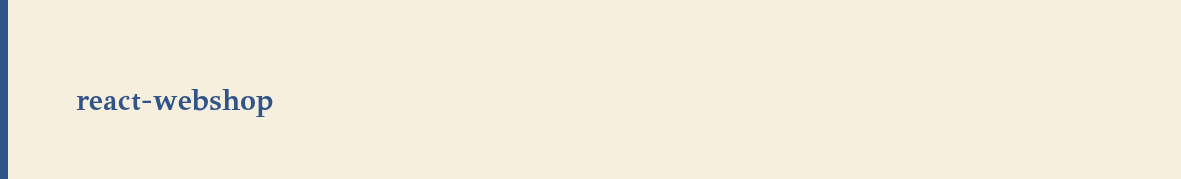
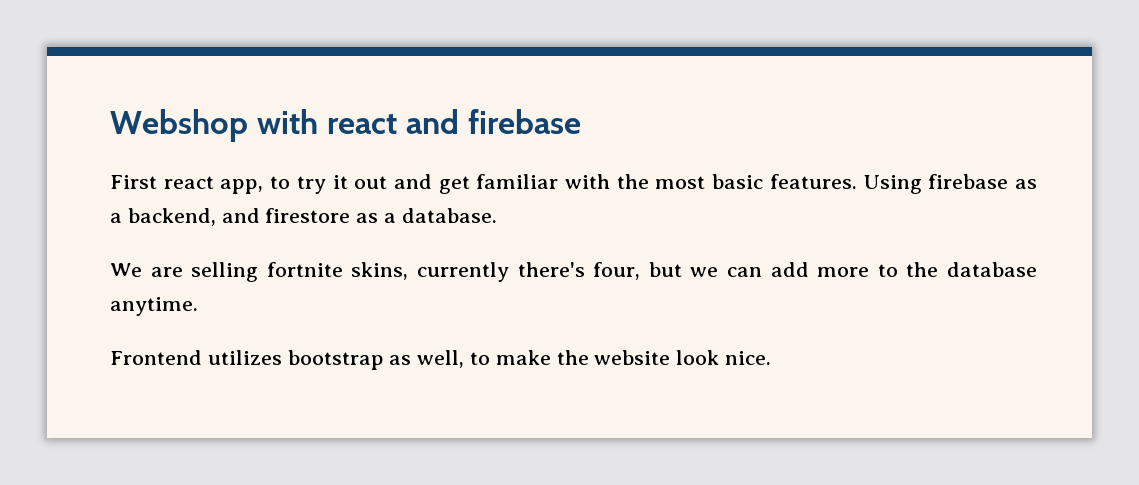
- react-webshop
+ Webshop with react and firebase
+ First react app, to try it out and get familiar with the most basic features. Using firebase as a backend, and firestore as a database.
+ We are selling fortnite skins, currently there's four, but we can add more to the database anytime.
+ Frontend utilizes bootstrap as well, to make the website look nice.

